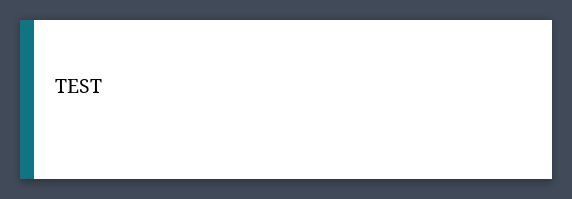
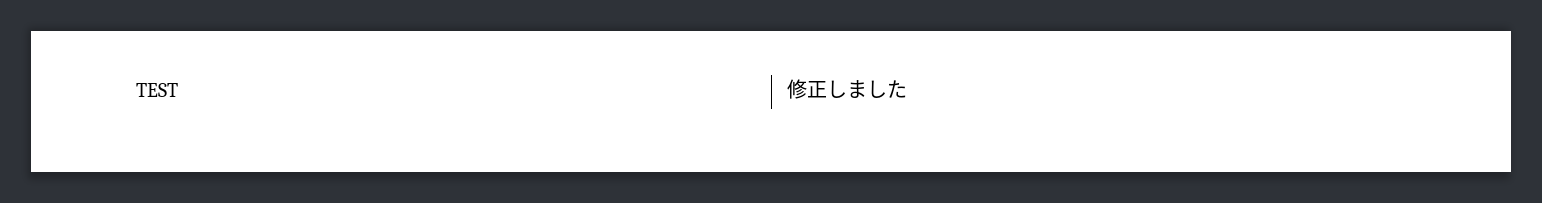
+ 修正しました

